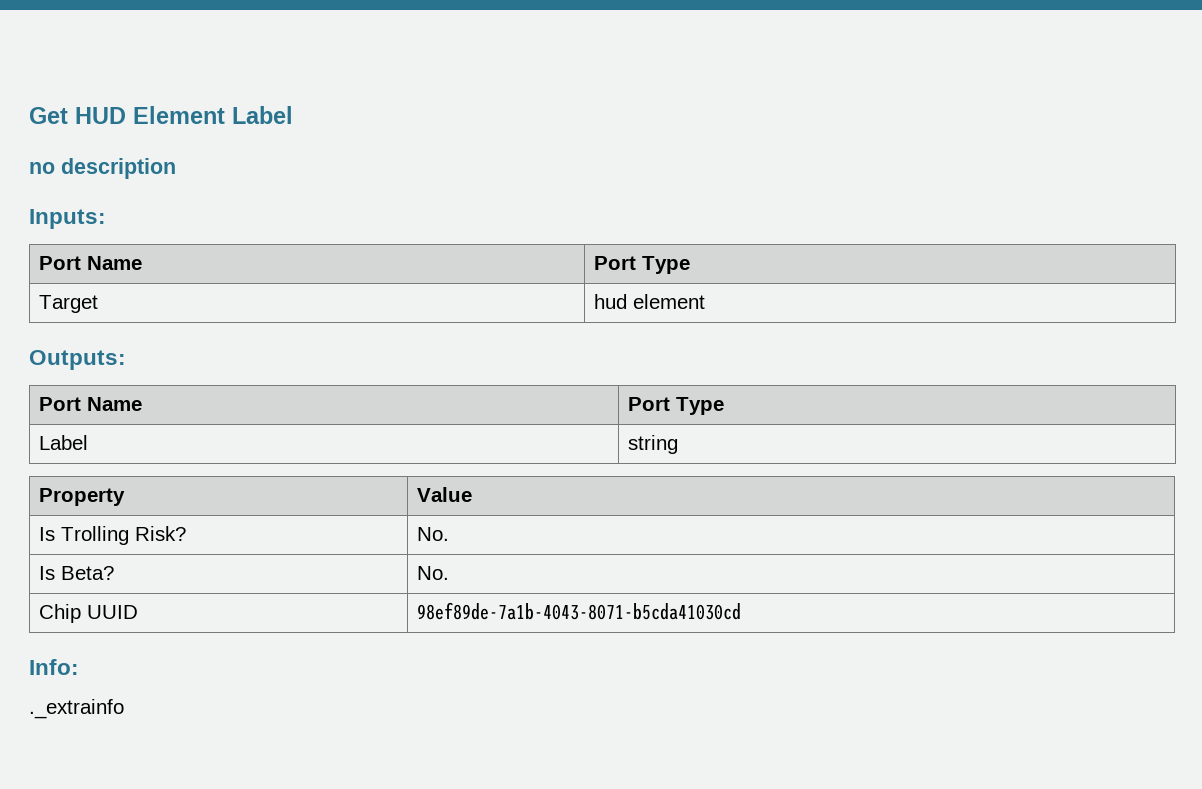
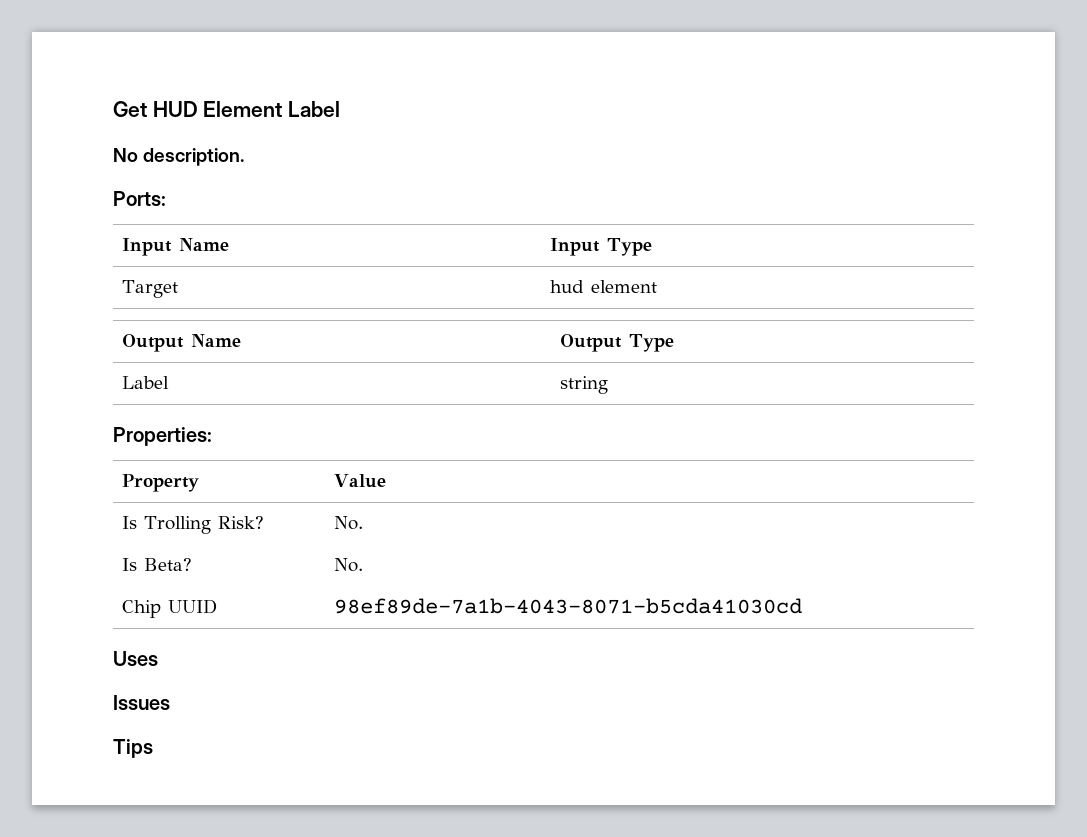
- no description
- Inputs:
- Port Name | Port Type
+ No description.
+ Ports:
+ Input Name | Input Type
- Outputs:
- Port Name | Port Type
+ Output Name | Output Type
+ Properties:
- Info:
- ._extrainfo
+ Uses
+ Issues
+ Tips

